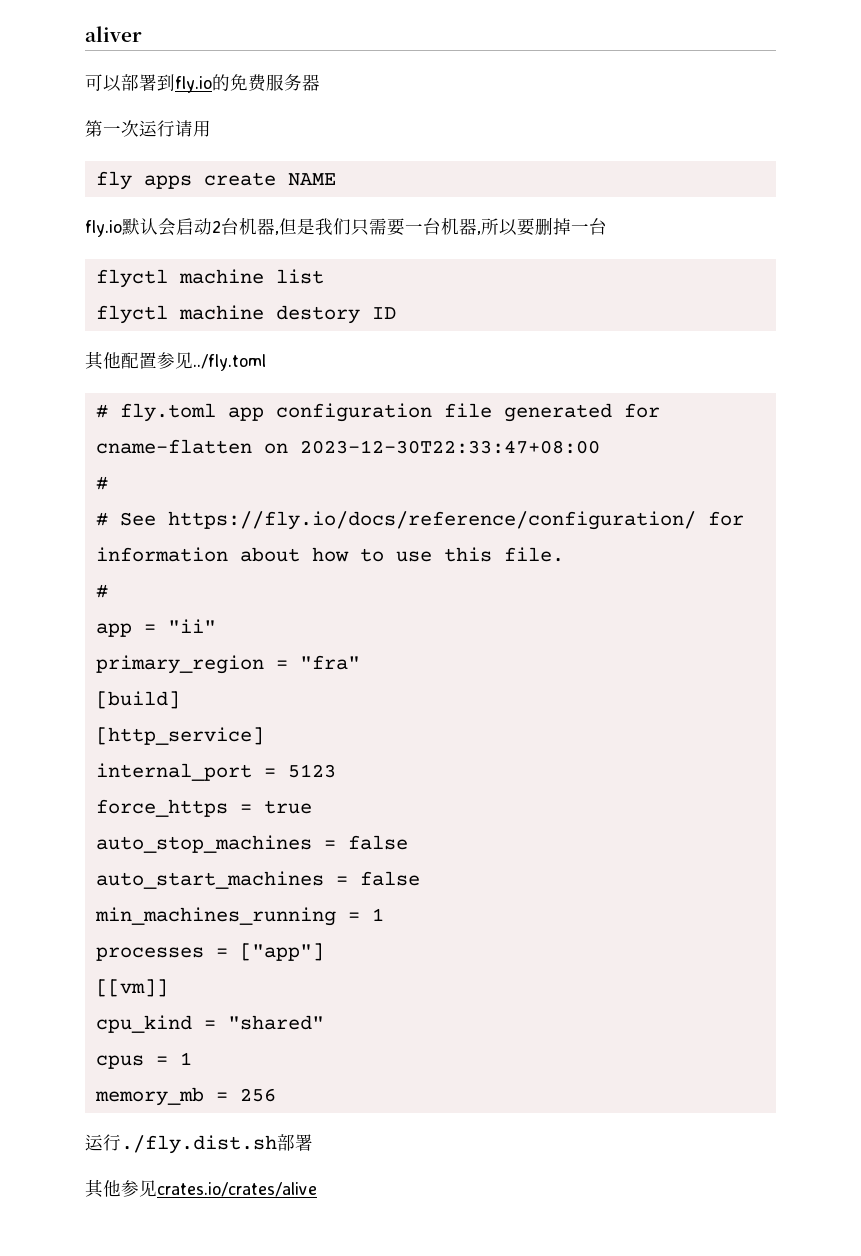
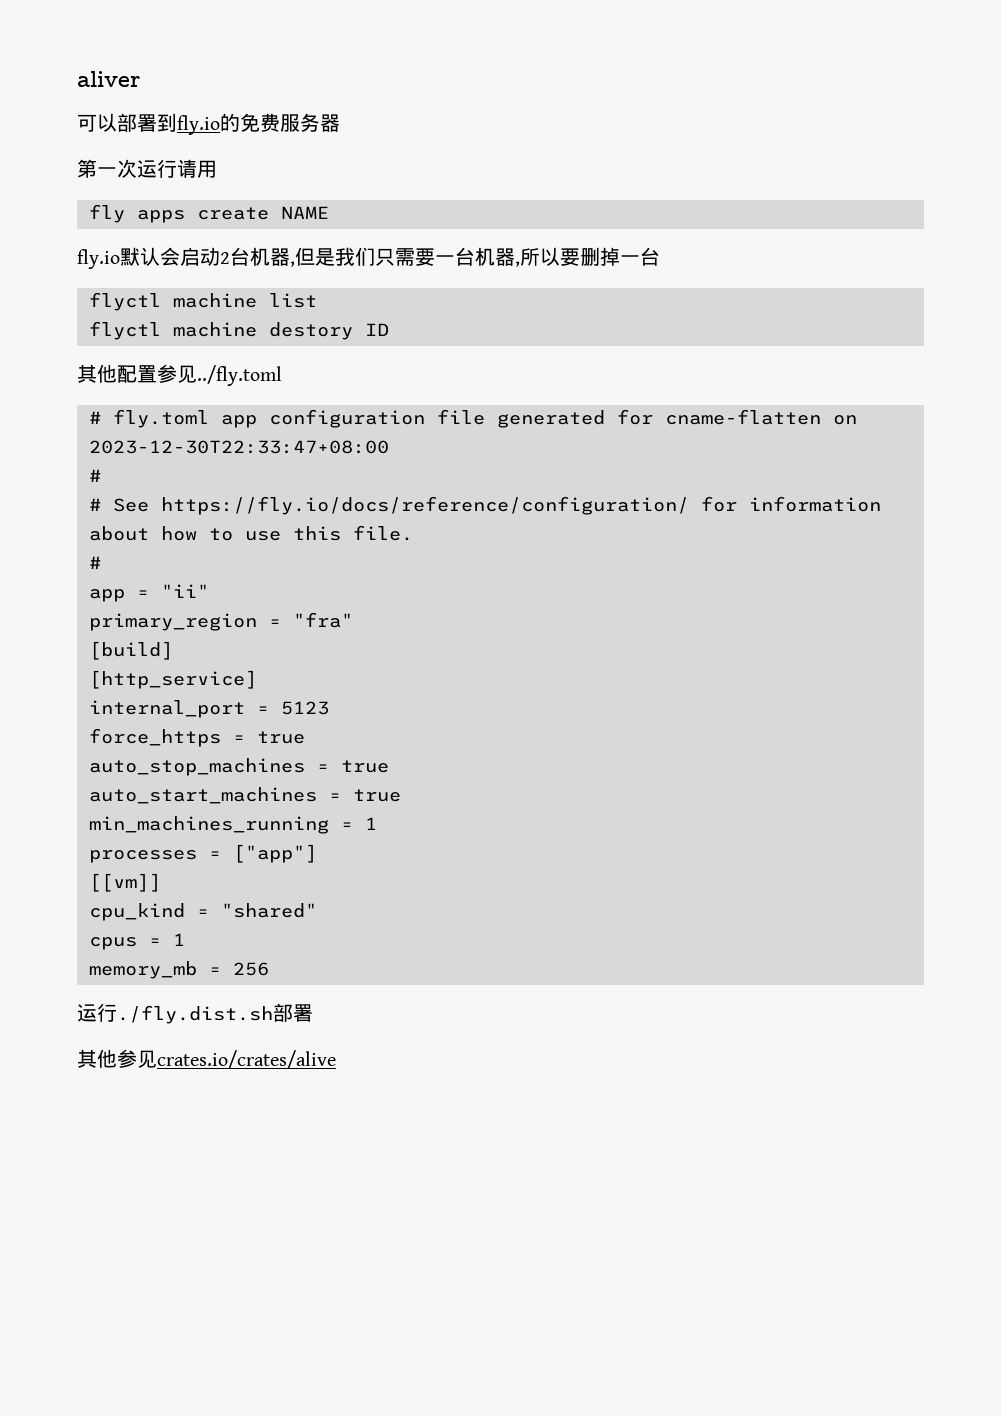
- auto_stop_machines = false
+ auto_stop_machines = true
- auto_start_machines = false
+ auto_start_machines = true

